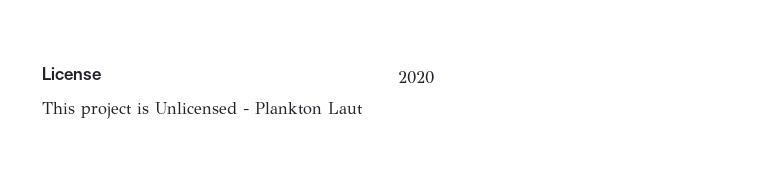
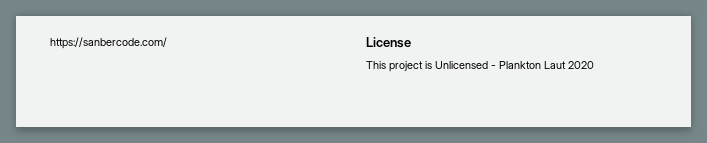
+ https://sanbercode.com/

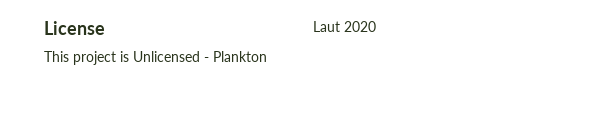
- https://sanbercode.com/

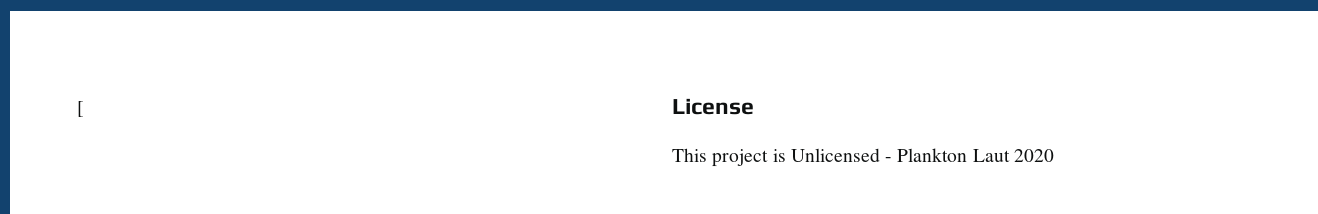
+ [

